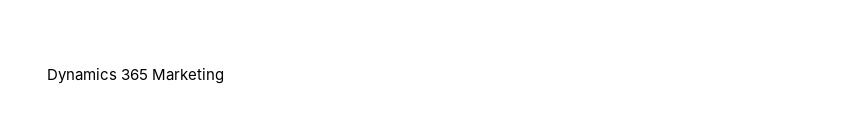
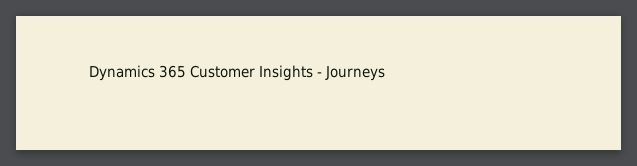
- Dynamics 365 Marketing
+ Dynamics 365 Customer Insights - Journeys

